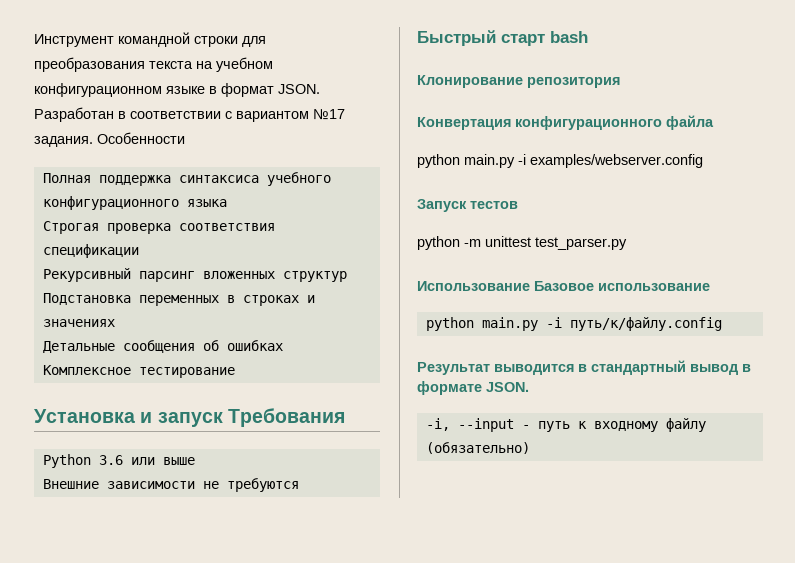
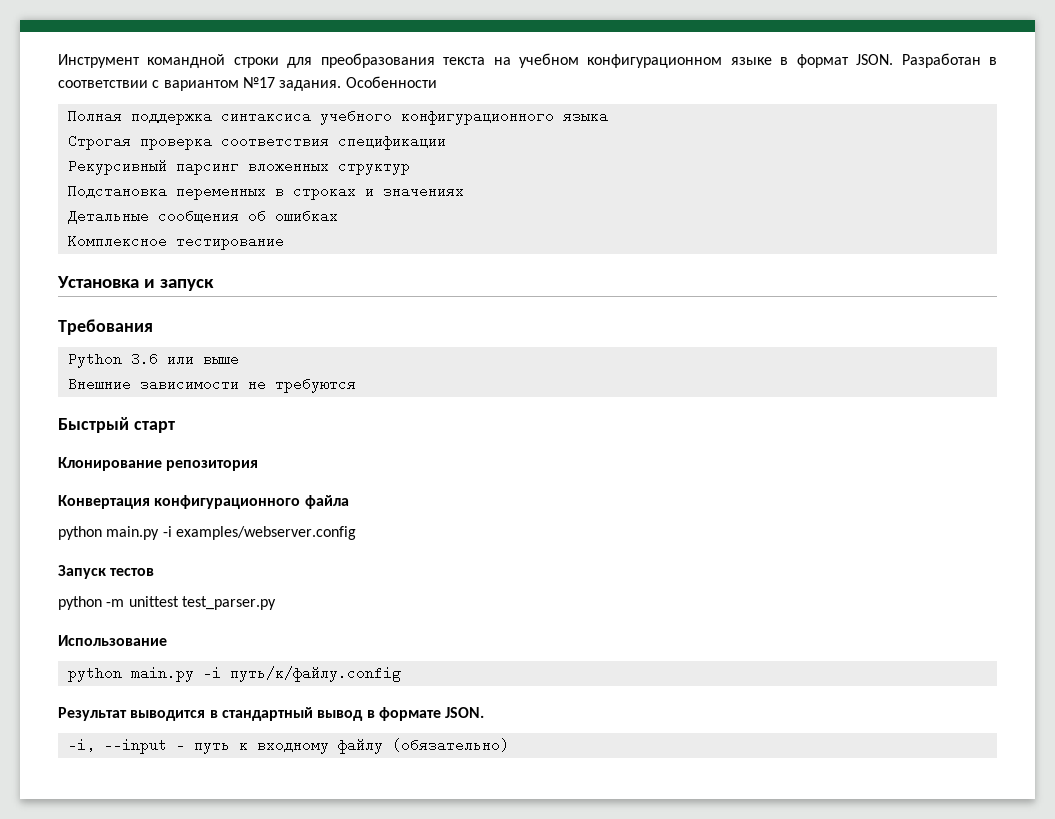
- Установка и запуск Требования
+ Установка и запуск
+ Требования
- Быстрый старт bash
+ Быстрый старт
- Использование Базовое использование
+ Использование

